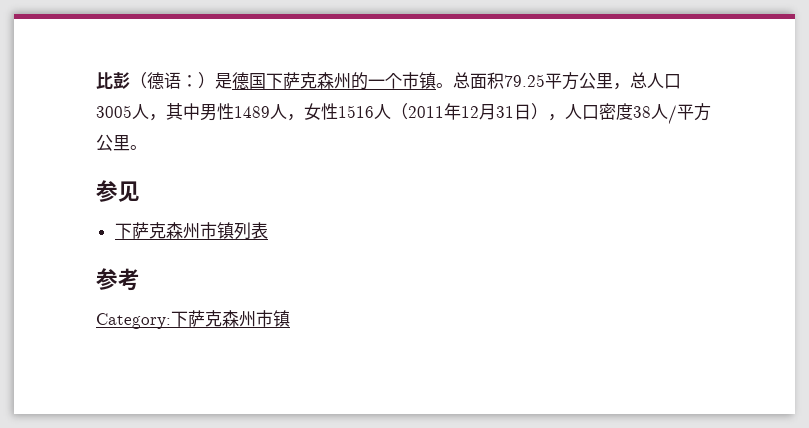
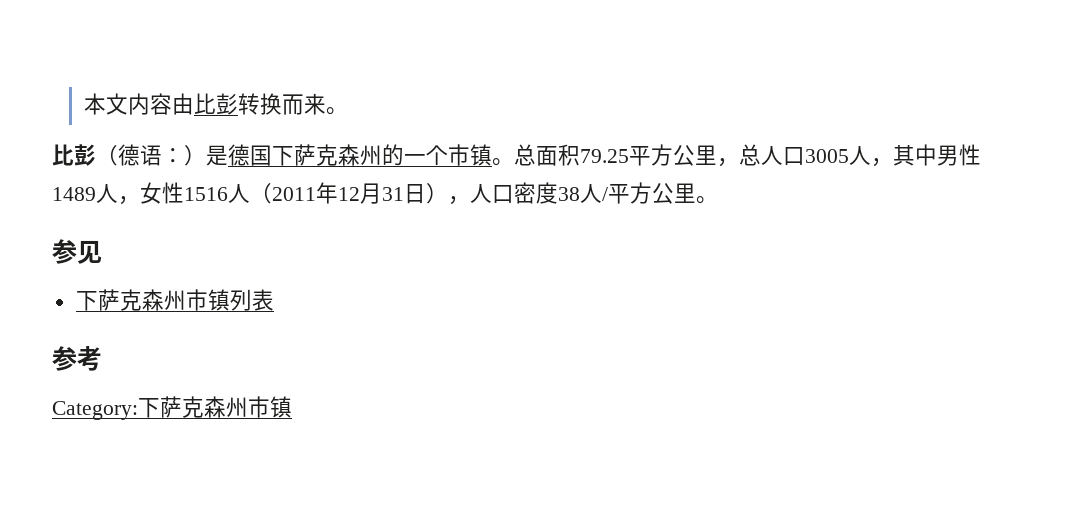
+ 本文内容由比彭转换而来。

